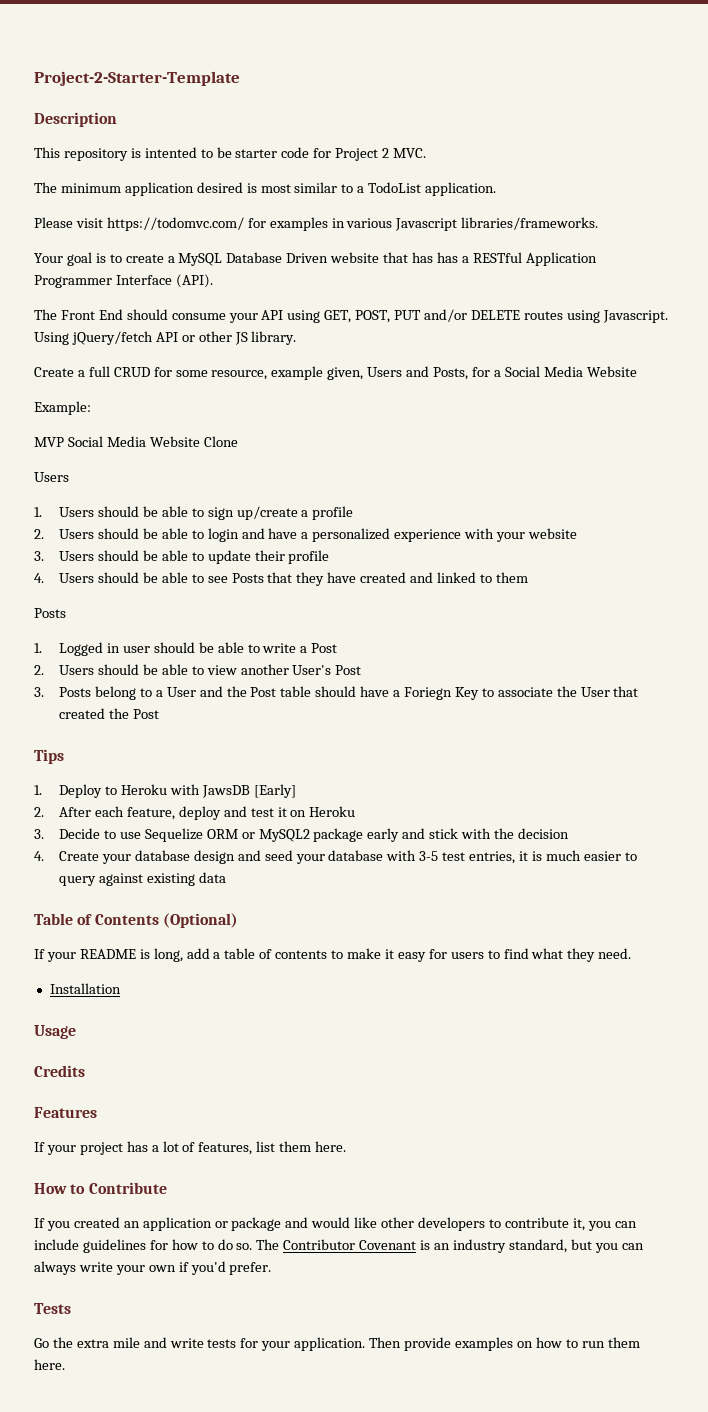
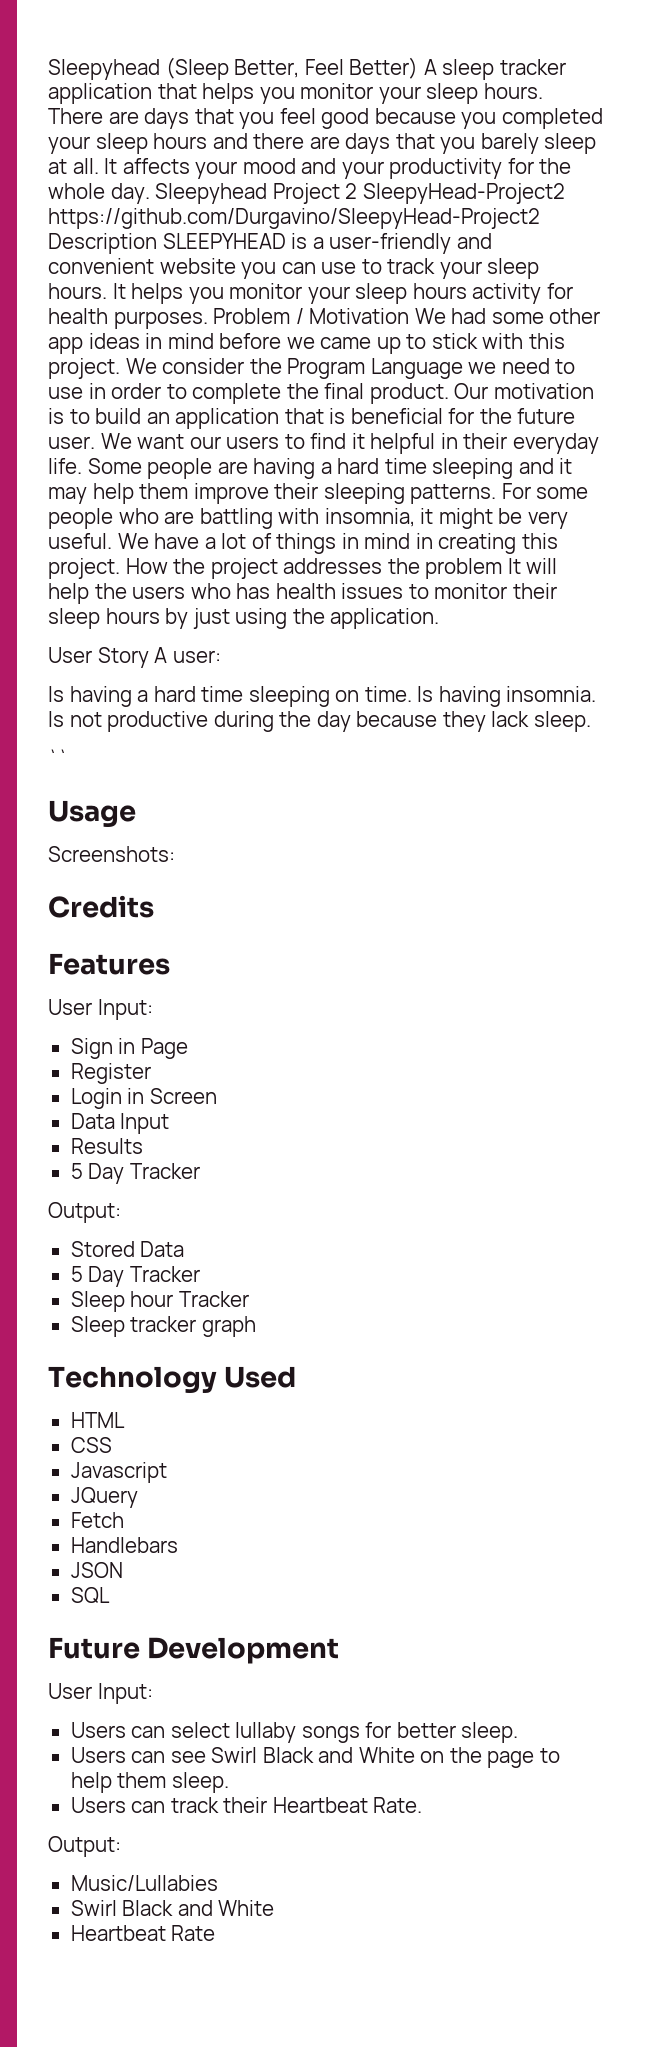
- Project-2-Starter-Template
- Description
- This repository is intented to be starter code for Project 2 MVC.
- The minimum application desired is most similar to a TodoList application.
- Please visit https://todomvc.com/ for examples in various Javascript libraries/frameworks.
- Your goal is to create a MySQL Database Driven website that has has a RESTful Application Programmer Interface (API).
- The Front End should consume your API using GET, POST, PUT and/or DELETE routes using Javascript. Using jQuery/fetch API or other JS library.
- Create a full CRUD for some resource, example given, Users and Posts, for a Social Media Website
- Example:
- MVP Social Media Website Clone
- Users
- 1. Users should be able to sign up/create a profile
- 2. Users should be able to login and have a personalized experience with your website
- 3. Users should be able to update their profile
- 4. Users should be able to see Posts that they have created and linked to them
- Posts
- 1. Logged in user should be able to write a Post
- 2. Users should be able to view another User's Post
- 3. Posts belong to a User and the Post table should have a Foriegn Key to associate the User that created the Post
- Tips
- 1. Deploy to Heroku with JawsDB [Early]
- 2. After each feature, deploy and test it on Heroku
- 3. Decide to use Sequelize ORM or MySQL2 package early and stick with the decision
- 4. Create your database design and seed your database with 3-5 test entries, it is much easier to query against existing data
- Table of Contents (Optional)
- If your README is long, add a table of contents to make it easy for users to find what they need.
- Installation
+ Sleepyhead (Sleep Better, Feel Better) A sleep tracker application that helps you monitor your sleep hours. There are days that you feel good because you completed your sleep hours and there are days that you barely sleep at all. It affects your mood and your productivity for the whole day. Sleepyhead Project 2 SleepyHead-Project2 https://github.com/Durgavino/SleepyHead-Project2 Description SLEEPYHEAD is a user-friendly and convenient website you can use to track your sleep hours. It helps you monitor your sleep hours activity for health purposes. Problem / Motivation We had some other app ideas in mind before we came up to stick with this project. We consider the Program Language we need to use in order to complete the final product. Our motivation is to build an application that is beneficial for the future user. We want our users to find it helpful in their everyday life. Some people are having a hard time sleeping and it may help them improve their sleeping patterns. For some people who are battling with insomnia, it might be very useful. We have a lot of things in mind in creating this project. How the project addresses the problem It will help the users who has health issues to monitor their sleep hours by just using the application.
+ User Story A user:
+ Is having a hard time sleeping on time. Is having insomnia. Is not productive during the day because they lack sleep.
+ ``
+ Screenshots:
  Features
- If your project has a lot of features, list them here.
- How to Contribute
- If you created an application or package and would like other developers to contribute it, you can include guidelines for how to do so. The Contributor Covenant is an industry standard, but you can always write your own if you'd prefer.
- Tests
- Go the extra mile and write tests for your application. Then provide examples on how to run them here.
+ User Input:
+ Sign in Page
+ Register
+ Login in Screen
+ Data Input
+ Results
+ 5 Day Tracker
+ Output:
+ Stored Data
+ 5 Day Tracker
+ Sleep hour Tracker
+ Sleep tracker graph
+ Technology Used
+ HTML
+ CSS
+ Javascript
+ JQuery
+ Fetch
+ Handlebars
+ JSON
+ SQL
+ Future Development
+ User Input:
+ Users can select lullaby songs for better sleep.
+ Users can see Swirl Black and White on the page to help them sleep.
+ Users can track their Heartbeat Rate.
+ Output:
+ Music/Lullabies
+ Swirl Black and White
+ Heartbeat Rate

